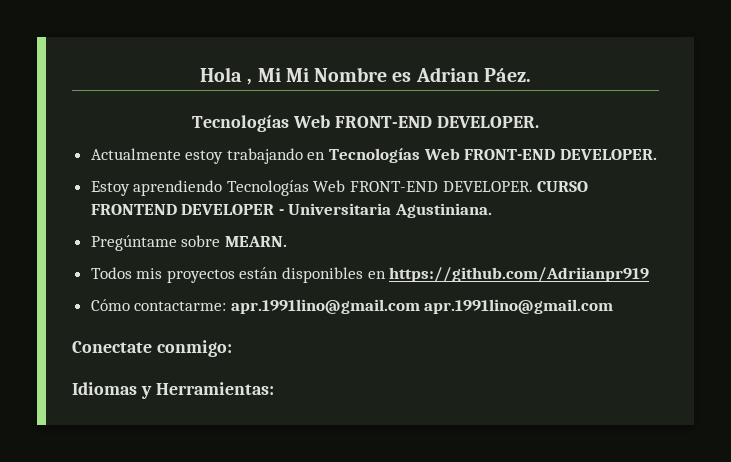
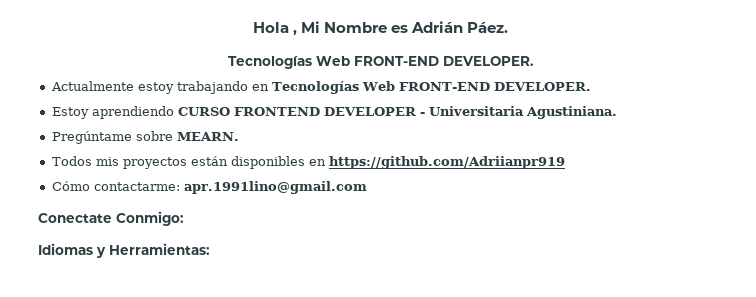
- Hola , Mi Mi Nombre es Adrian Páez.
+ Hola , Mi Nombre es Adrián Páez.
- Estoy aprendiendo Tecnologías Web FRONT-END DEVELOPER. CURSO FRONTEND DEVELOPER - Universitaria Agustiniana.
+ Estoy aprendiendo CURSO FRONTEND DEVELOPER - Universitaria Agustiniana.
- Cómo contactarme: apr.1991lino@gmail.com apr.1991lino@gmail.com
+ Cómo contactarme: apr.1991lino@gmail.com
- Conectate conmigo:
+ Conectate Conmigo:

